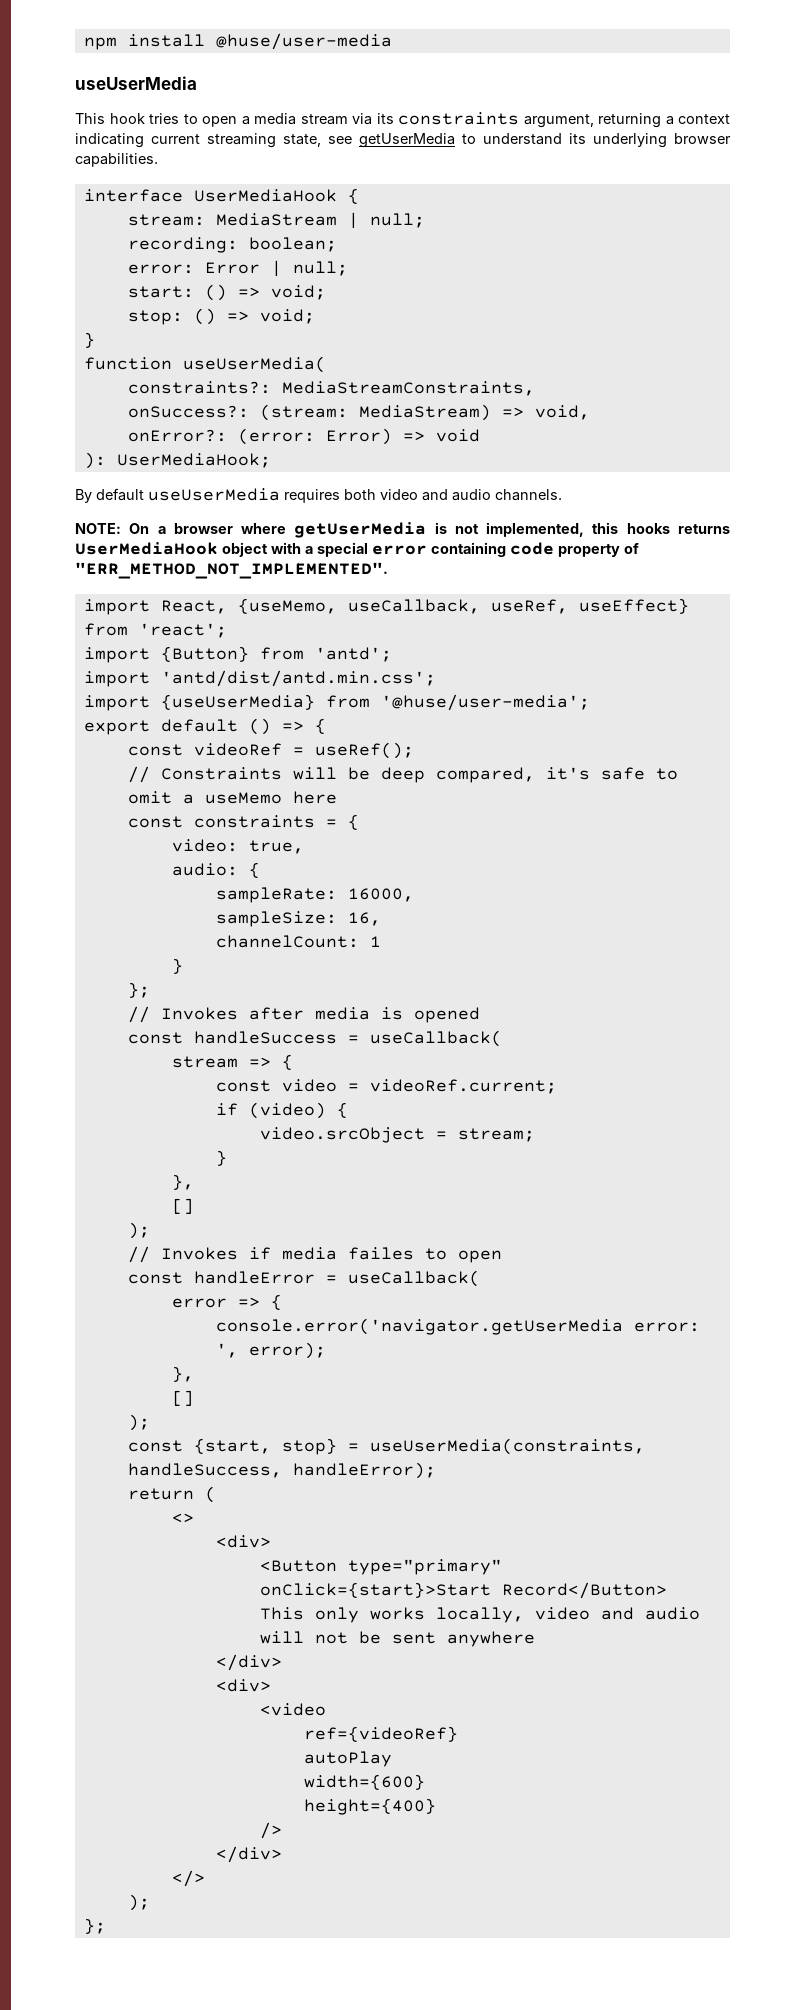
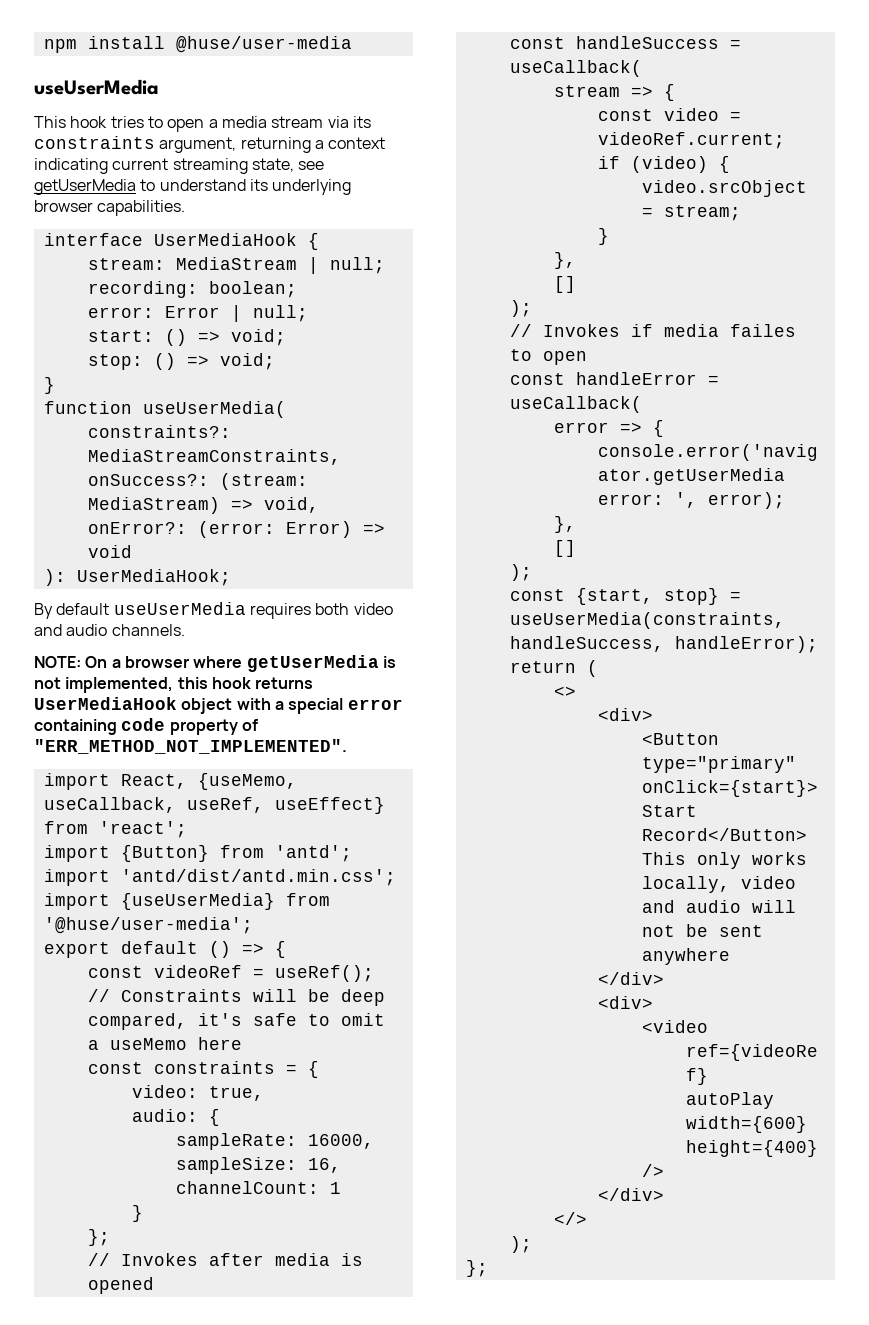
- NOTE: On a browser where getUserMedia is not implemented, this hooks returns UserMediaHook object with a special error containing code property of "ERR_METHOD_NOT_IMPLEMENTED".
+ NOTE: On a browser where getUserMedia is not implemented, this hook returns UserMediaHook object with a special error containing code property of "ERR_METHOD_NOT_IMPLEMENTED".

